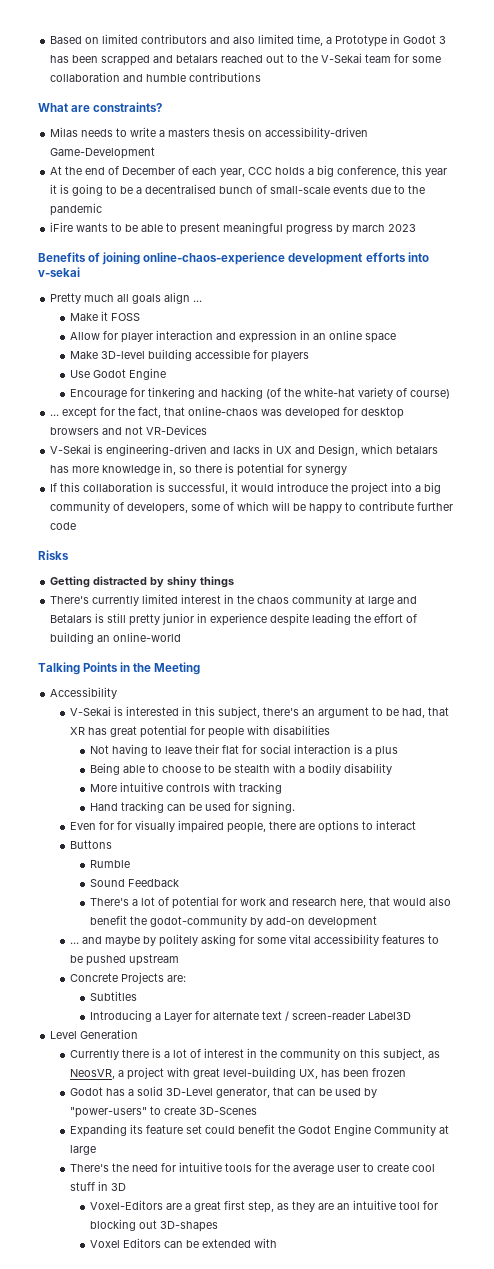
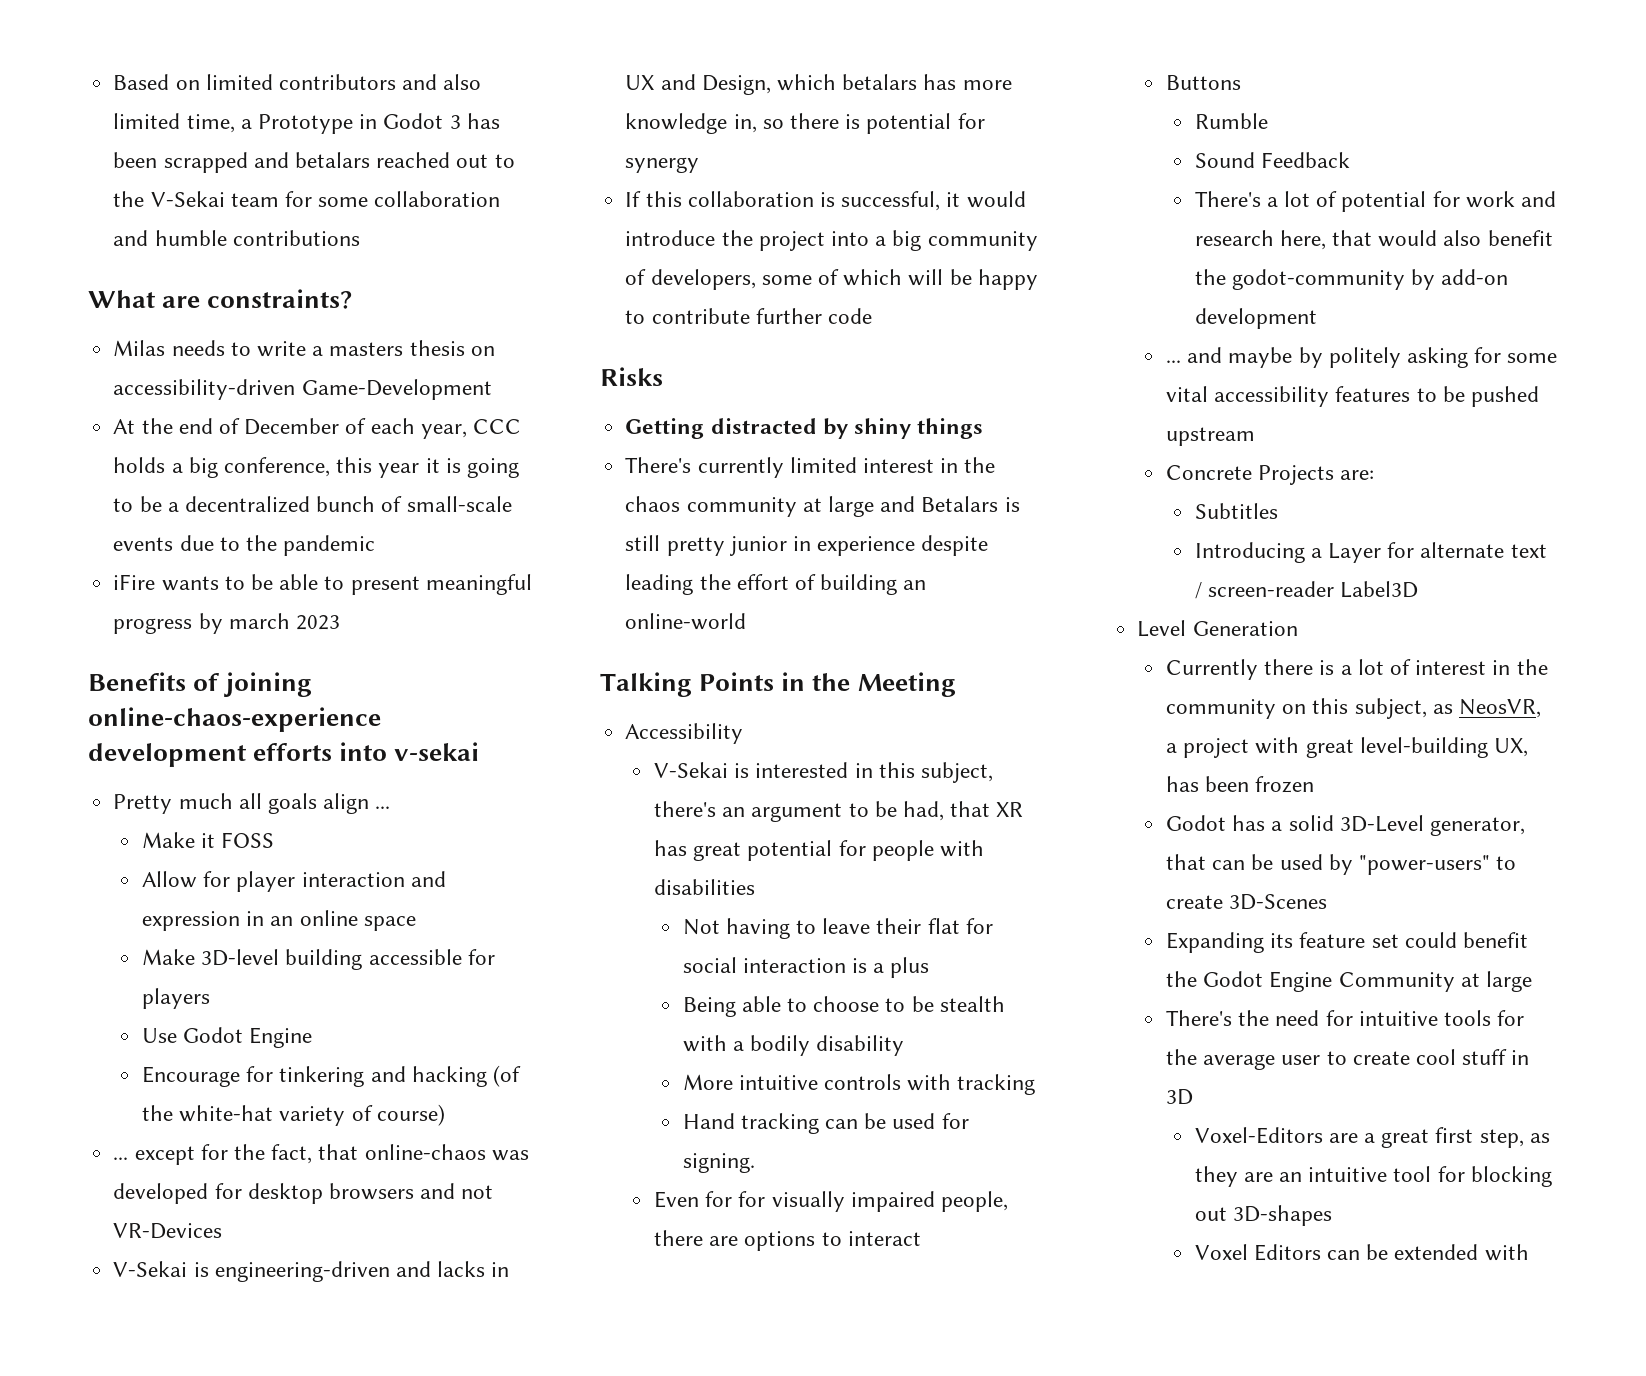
- At the end of December of each year, CCC holds a big conference, this year it is going to be a decentralised bunch of small-scale events due to the pandemic
+ At the end of December of each year, CCC holds a big conference, this year it is going to be a decentralized bunch of small-scale events due to the pandemic

